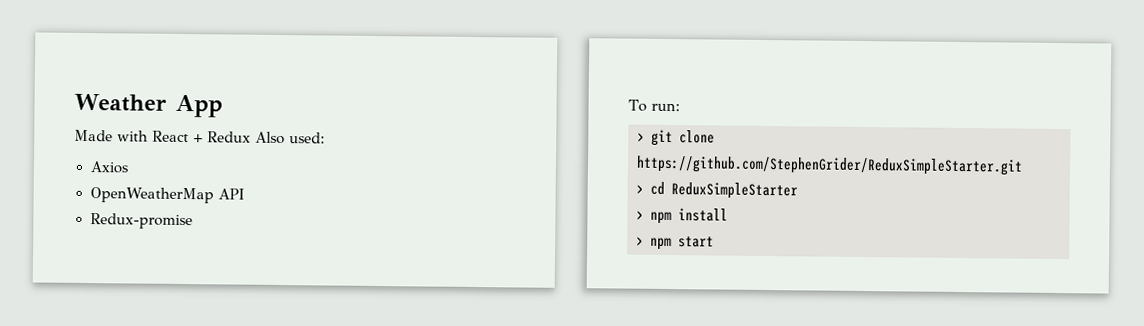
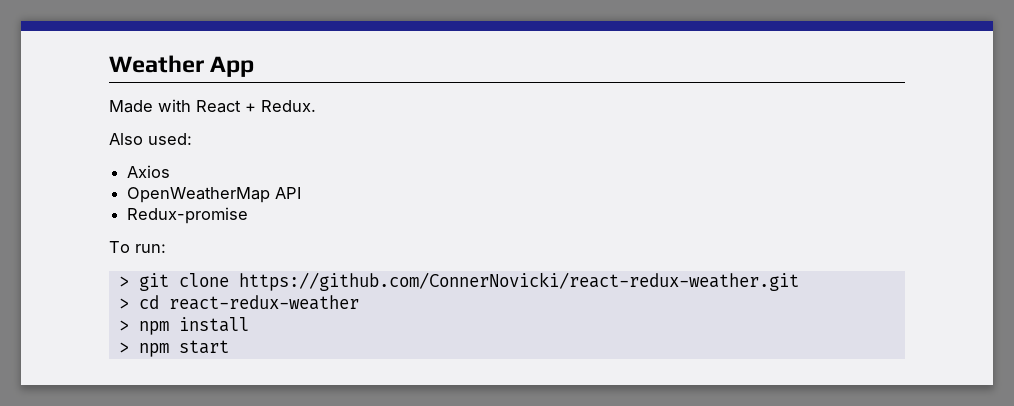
- Made with React + Redux Also used:
+ Made with React + Redux.
+ Also used:
- > git clone https://github.com/StephenGrider/ReduxSimpleStarter.git
+ > git clone https://github.com/ConnerNovicki/react-redux-weather.git
- > cd ReduxSimpleStarter
+ > cd react-redux-weather

